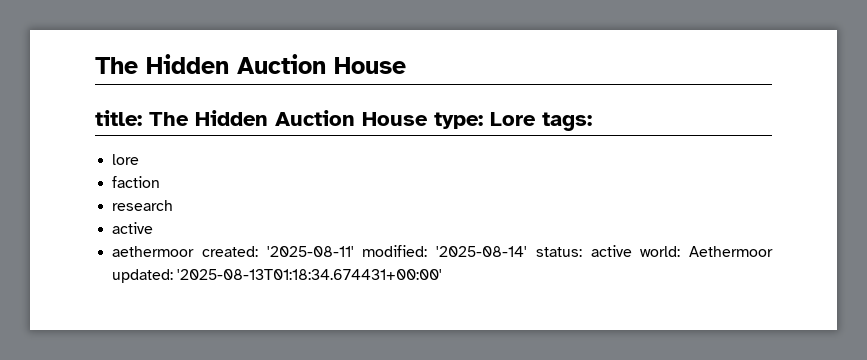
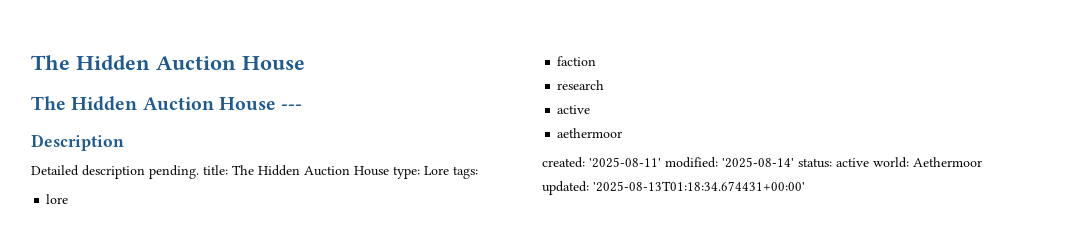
- title: The Hidden Auction House type: Lore tags:
+ The Hidden Auction House ---
+ Description
+ Detailed description pending. title: The Hidden Auction House type: Lore tags:
- aethermoor created: '2025-08-11' modified: '2025-08-14' status: active world: Aethermoor updated: '2025-08-13T01:18:34.674431+00:00'
+ aethermoor
+ created: '2025-08-11' modified: '2025-08-14' status: active world: Aethermoor updated: '2025-08-13T01:18:34.674431+00:00'

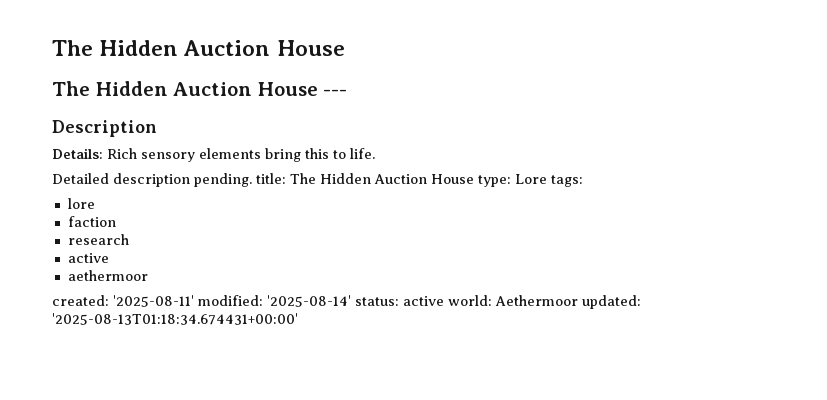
+ Details: Rich sensory elements bring this to life.

